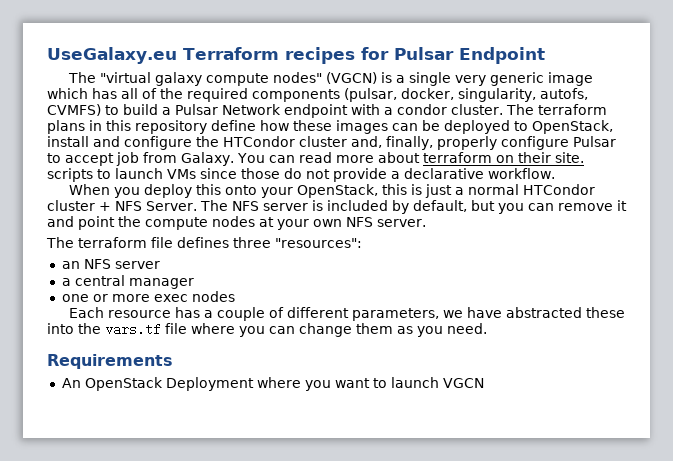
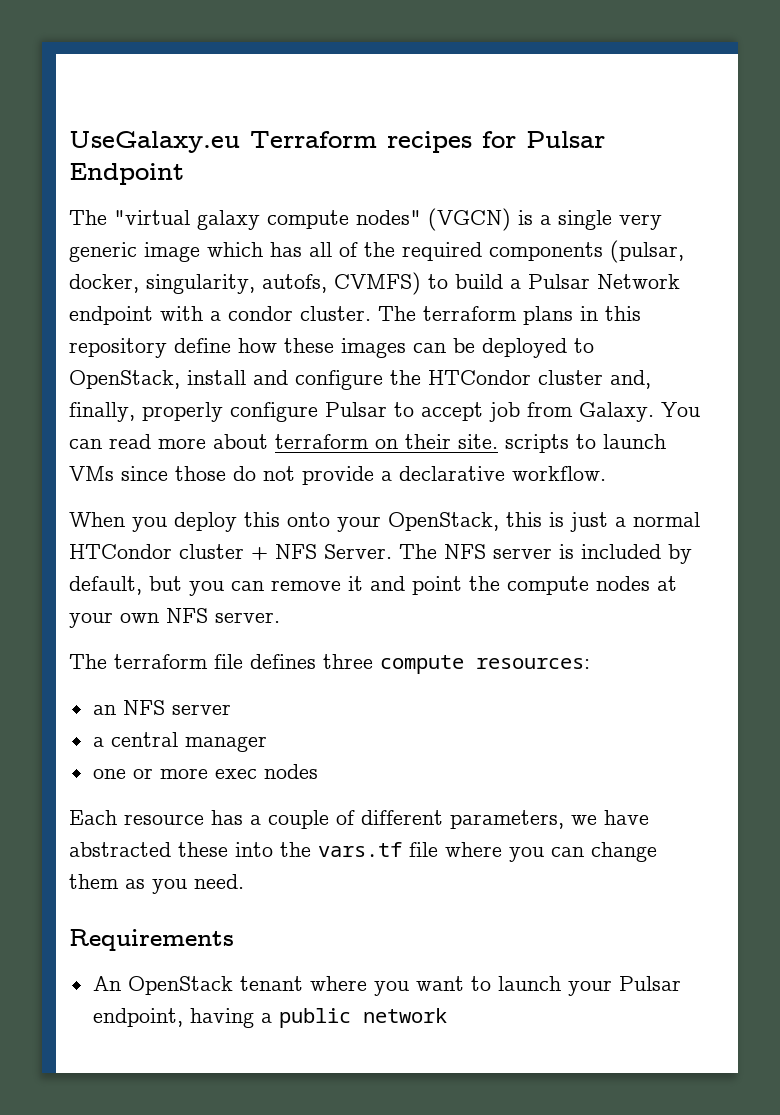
- The terraform file defines three "resources":
+ The terraform file defines three compute resources:
- An OpenStack Deployment where you want to launch VGCN
+ An OpenStack tenant where you want to launch your Pulsar endpoint, having a public network

